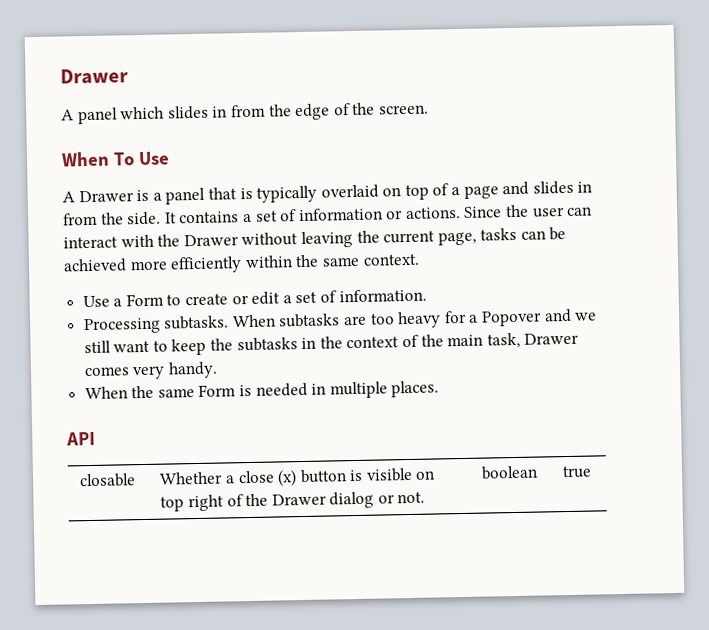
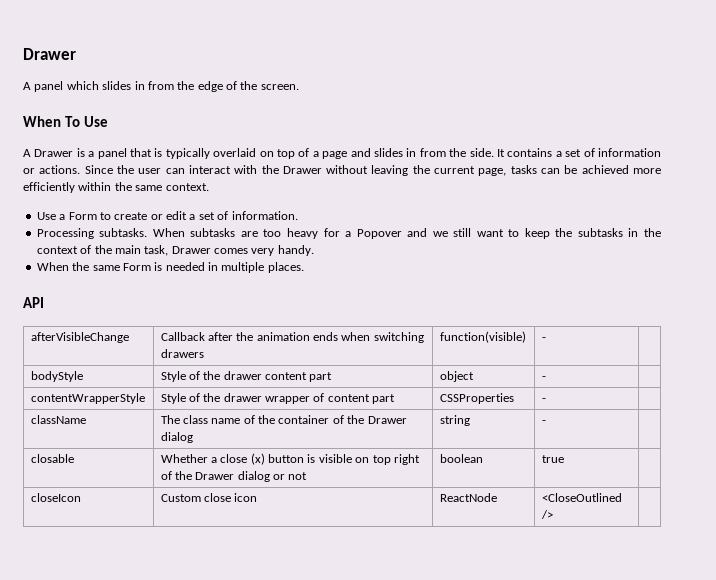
+ afterVisibleChange | Callback after the animation ends when switching drawers | function(visible) | - |
+ bodyStyle | Style of the drawer content part | object | - |
+ contentWrapperStyle | Style of the drawer wrapper of content part | CSSProperties | - |
+ className | The class name of the container of the Drawer dialog | string | - |
- closable | Whether a close (x) button is visible on top right of the Drawer dialog or not. | boolean | true
+ closable | Whether a close (x) button is visible on top right of the Drawer dialog or not | boolean | true |
+ closeIcon | Custom close icon | ReactNode | <CloseOutlined /> |

